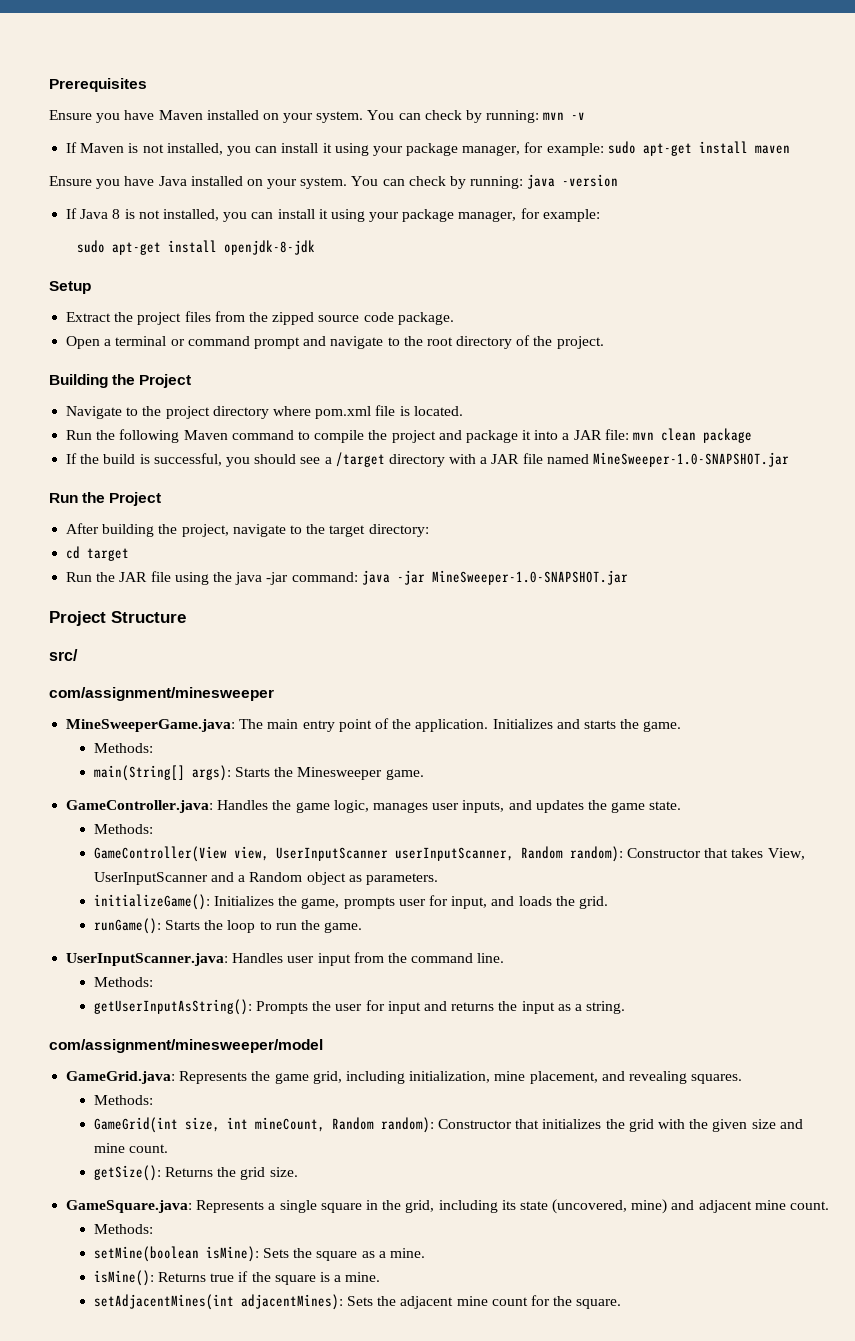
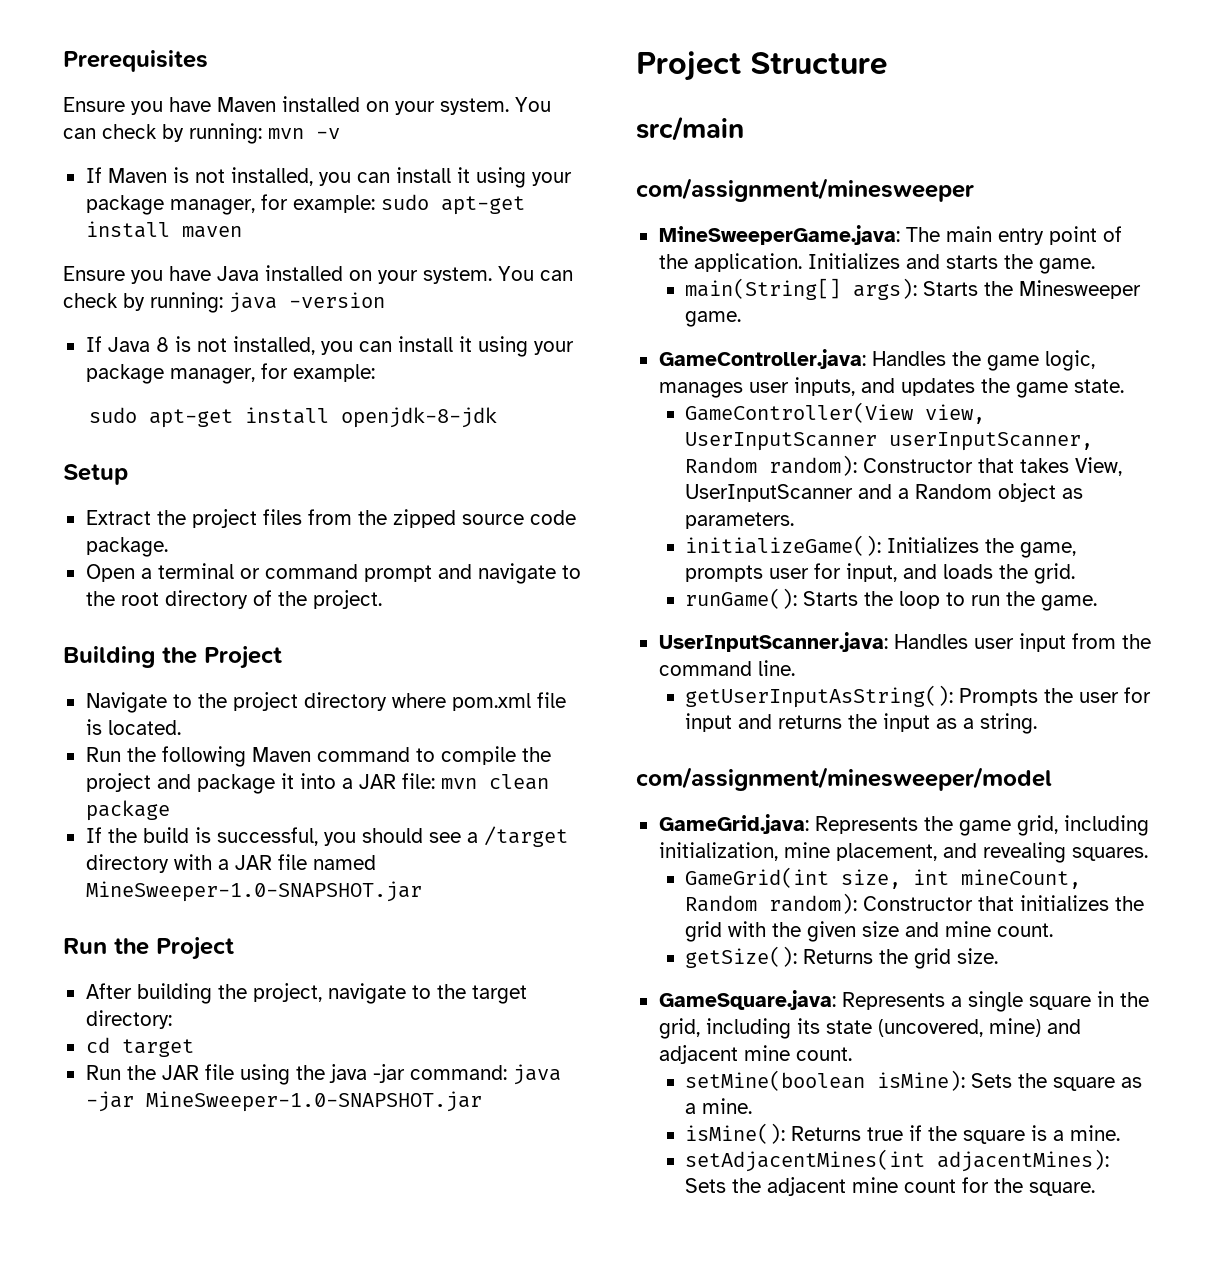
- src/
+ src/main
  Initializes and starts the game.
- Methods:
  GameController.java: Handles the game logic, manages user inputs, and updates the game state.
- Methods:
  UserInputScanner.java: Handles user input from the command line.
- Methods:
  GameGrid.java: Represents the game grid, including initialization, mine placement, and revealing squares.
- Methods:
  GameSquare.java: Represents a single square in the grid, including its state (uncovered, mine) and adjacent mine count.
- Methods:

